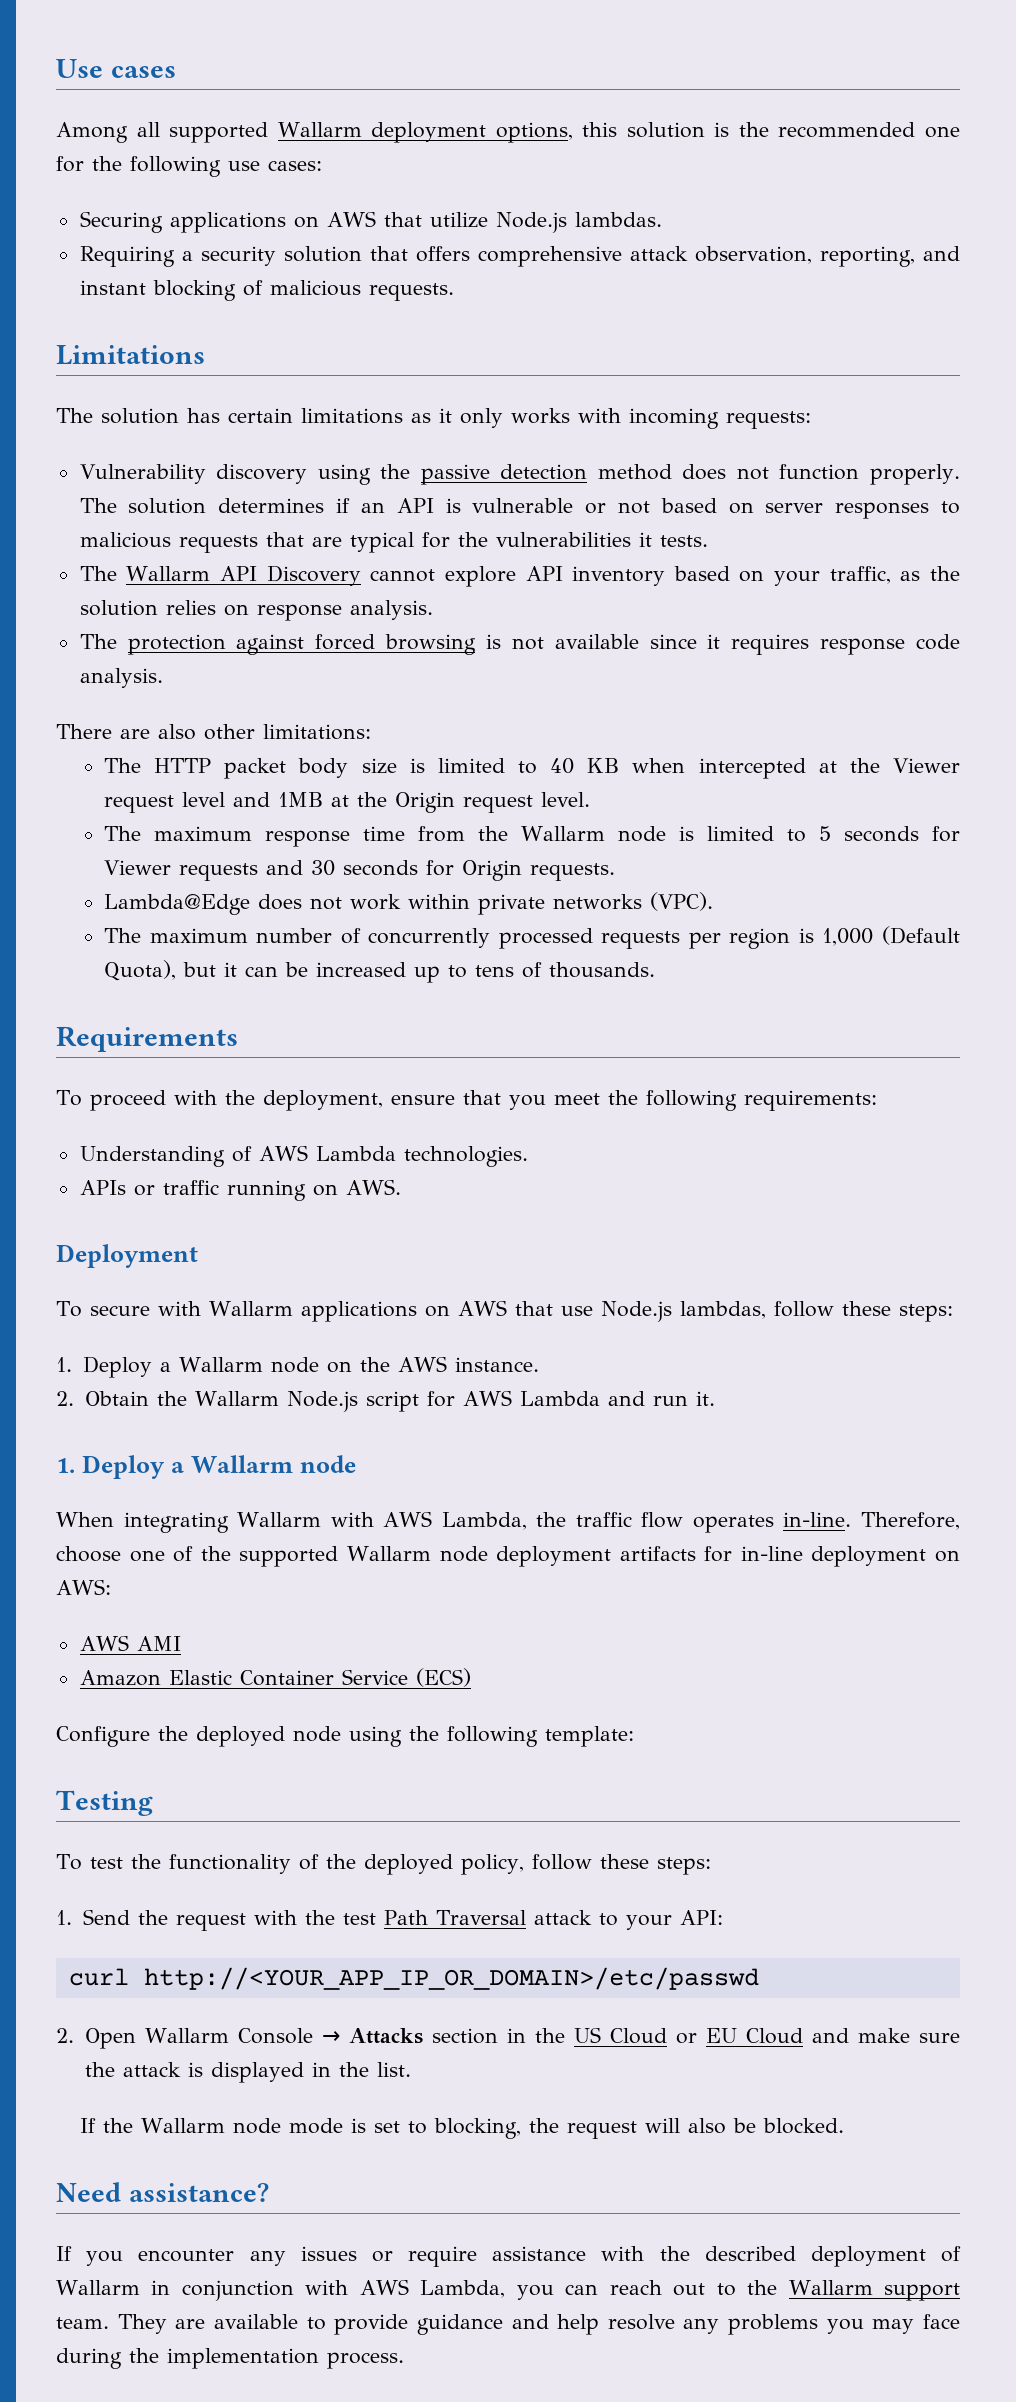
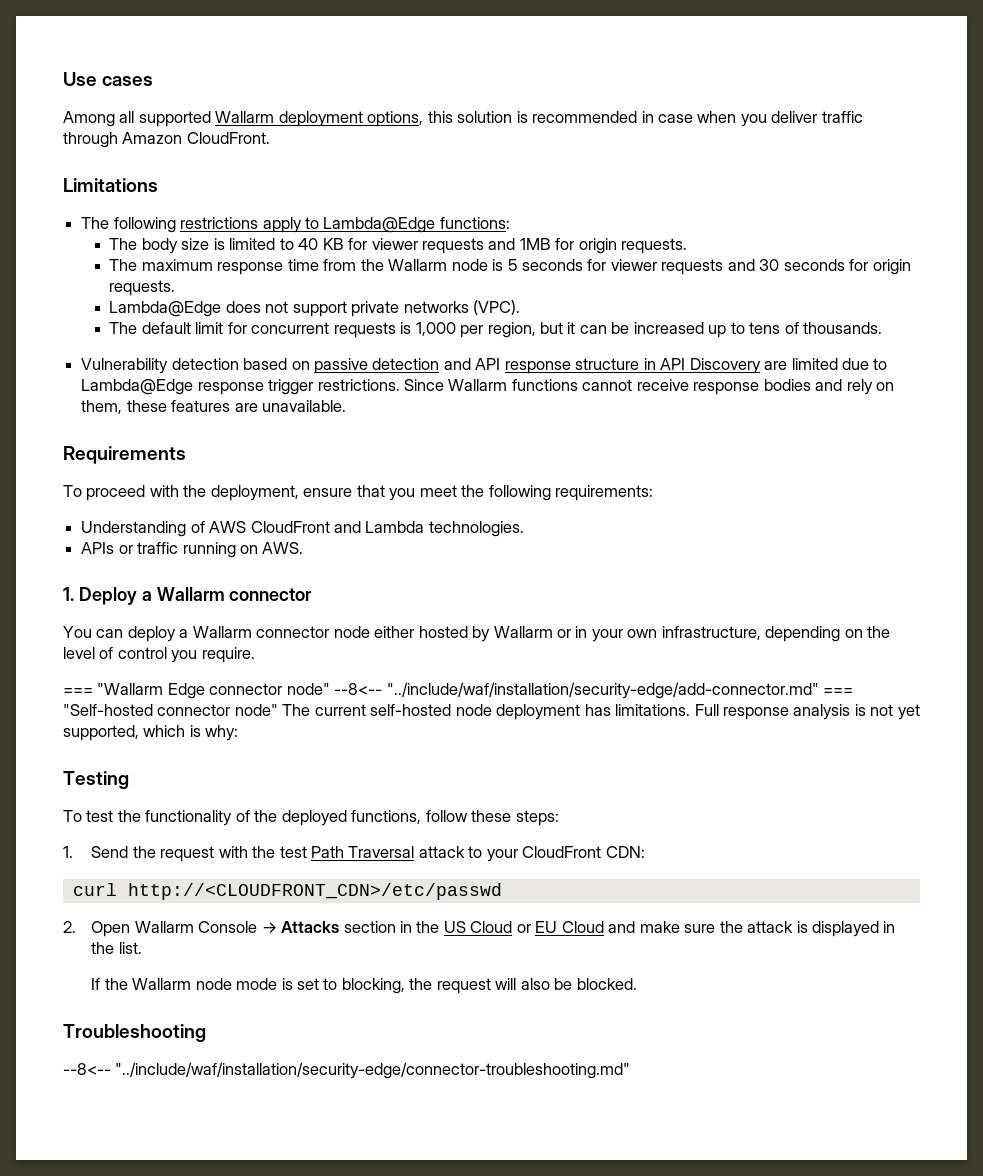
- Among all supported Wallarm deployment options, this solution is the recommended one for the following use cases:
- Securing applications on AWS that utilize Node.js lambdas.
- Requiring a security solution that offers comprehensive attack observation, reporting, and instant blocking of malicious requests.
+ Among all supported Wallarm deployment options, this solution is recommended in case when you deliver traffic through Amazon CloudFront.
  Limitations
- The solution has certain limitations as it only works with incoming requests:
- Vulnerability discovery using the passive detection method does not function properly. The solution determines if an API is vulnerable or not based on server responses to malicious requests that are typical for the vulnerabilities it tests.
- The Wallarm API Discovery cannot explore API inventory based on your traffic, as the solution relies on response analysis.
- The protection against forced browsing is not available since it requires response code analysis.
- There are also other limitations:
- The HTTP packet body size is limited to 40 KB when intercepted at the Viewer request level and 1MB at the Origin request level.
+ The following restrictions apply to Lambda@Edge functions:
+ The body size is limited to 40 KB for viewer requests and 1MB for origin requests.
- The maximum response time from the Wallarm node is limited to 5 seconds for Viewer requests and 30 seconds for Origin requests.
+ The maximum response time from the Wallarm node is 5 seconds for viewer requests and 30 seconds for origin requests.
- Lambda@Edge does not work within private networks (VPC).
+ Lambda@Edge does not support private networks (VPC).
- The maximum number of concurrently processed requests per region is 1,000 (Default Quota), but it can be increased up to tens of thousands.
+ The default limit for concurrent requests is 1,000 per region, but it can be increased up to tens of thousands.
+ Vulnerability detection based on passive detection and API response structure in API Discovery are limited due to Lambda@Edge response trigger restrictions. Since Wallarm functions cannot receive response bodies and rely on them, these features are unavailable.
- Understanding of AWS Lambda technologies.
+ Understanding of AWS CloudFront and Lambda technologies.
- Deployment
- To secure with Wallarm applications on AWS that use Node.js lambdas, follow these steps:
- 1. Deploy a Wallarm node on the AWS instance.
- 2. Obtain the Wallarm Node.js script for AWS Lambda and run it.
- 1. Deploy a Wallarm node
- When integrating Wallarm with AWS Lambda, the traffic flow operates in-line. Therefore, choose one of the supported Wallarm node deployment artifacts for in-line deployment on AWS:
- AWS AMI
- Amazon Elastic Container Service (ECS)
- Configure the deployed node using the following template:
+ 1. Deploy a Wallarm connector
+ You can deploy a Wallarm connector node either hosted by Wallarm or in your own infrastructure, depending on the level of control you require.
+ === "Wallarm Edge connector node" --8<-- "../include/waf/installation/security-edge/add-connector.md" === "Self-hosted connector node" The current self-hosted node deployment has limitations. Full response analysis is not yet supported, which is why:
- To test the functionality of the deployed policy, follow these steps:
+ To test the functionality of the deployed functions, follow these steps:
- 1. Send the request with the test Path Traversal attack to your API:
+ 1. Send the request with the test Path Traversal attack to your CloudFront CDN:
- curl http://<YOUR_APP_IP_OR_DOMAIN>/etc/passwd
+ curl http://<CLOUDFRONT_CDN>/etc/passwd
- Need assistance?
- If you encounter any issues or require assistance with the described deployment of Wallarm in conjunction with AWS Lambda, you can reach out to the Wallarm support team. They are available to provide guidance and help resolve any problems you may face during the implementation process.
+ Troubleshooting
+ --8<-- "../include/waf/installation/security-edge/connector-troubleshooting.md"

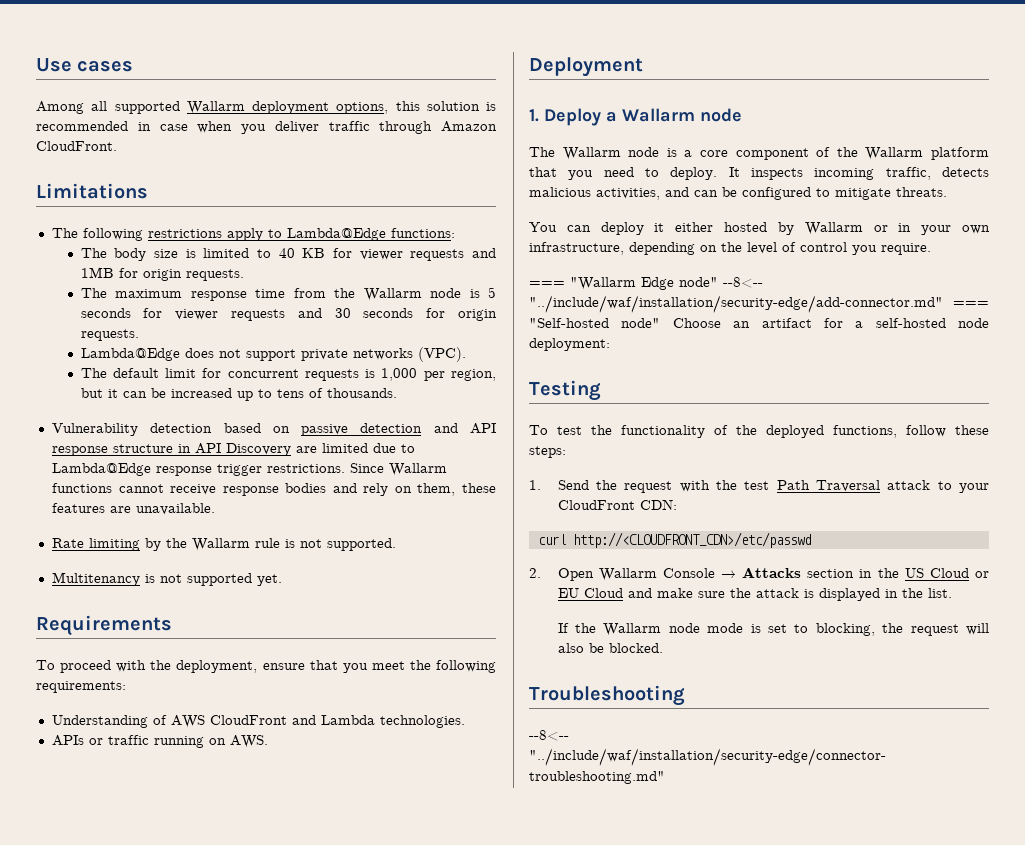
+ Rate limiting by the Wallarm rule is not supported.
+ Multitenancy is not supported yet.
+ Deployment
- 1. Deploy a Wallarm connector
+ 1. Deploy a Wallarm node
+ The Wallarm node is a core component of the Wallarm platform that you need to deploy. It inspects incoming traffic, detects malicious activities, and can be configured to mitigate threats.
- You can deploy a Wallarm connector node either hosted by Wallarm or in your own infrastructure, depending on the level of control you require.
+ You can deploy it either hosted by Wallarm or in your own infrastructure, depending on the level of control you require.
- === "Wallarm Edge connector node" --8<-- "../include/waf/installation/security-edge/add-connector.md" === "Self-hosted connector node" The current self-hosted node deployment has limitations. Full response analysis is not yet supported, which is why:
+ === "Wallarm Edge node" --8<-- "../include/waf/installation/security-edge/add-connector.md" === "Self-hosted node" Choose an artifact for a self-hosted node deployment:

